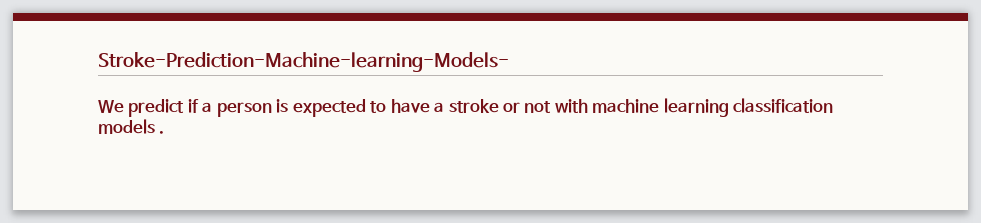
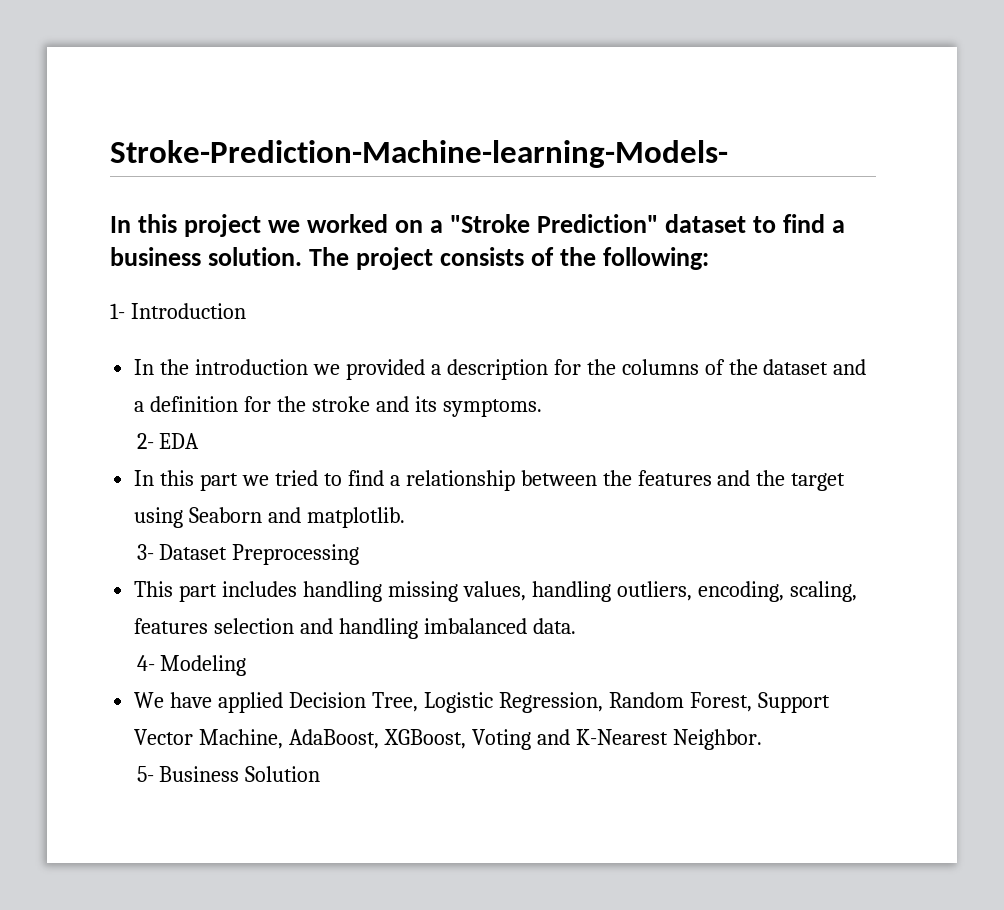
- We predict if a person is expected to have a stroke or not with machine learning classification models .
+ In this project we worked on a "Stroke Prediction" dataset to find a business solution. The project consists of the following:
+ 1- Introduction
+ In the introduction we provided a description for the columns of the dataset and a definition for the stroke and its symptoms.
+ 2- EDA
+ In this part we tried to find a relationship between the features and the target using Seaborn and matplotlib.
+ 3- Dataset Preprocessing
+ This part includes handling missing values, handling outliers, encoding, scaling, features selection and handling imbalanced data.
+ 4- Modeling
+ We have applied Decision Tree, Logistic Regression, Random Forest, Support Vector Machine, AdaBoost, XGBoost, Voting and K-Nearest Neighbor.
+ 5- Business Solution

